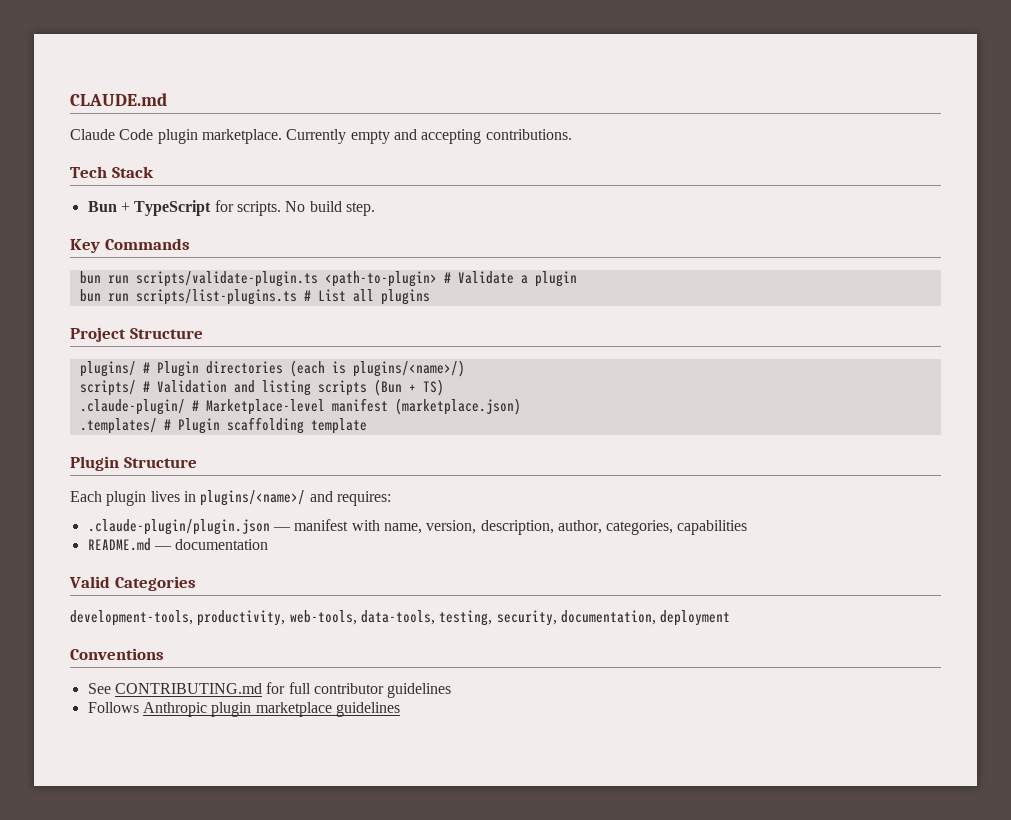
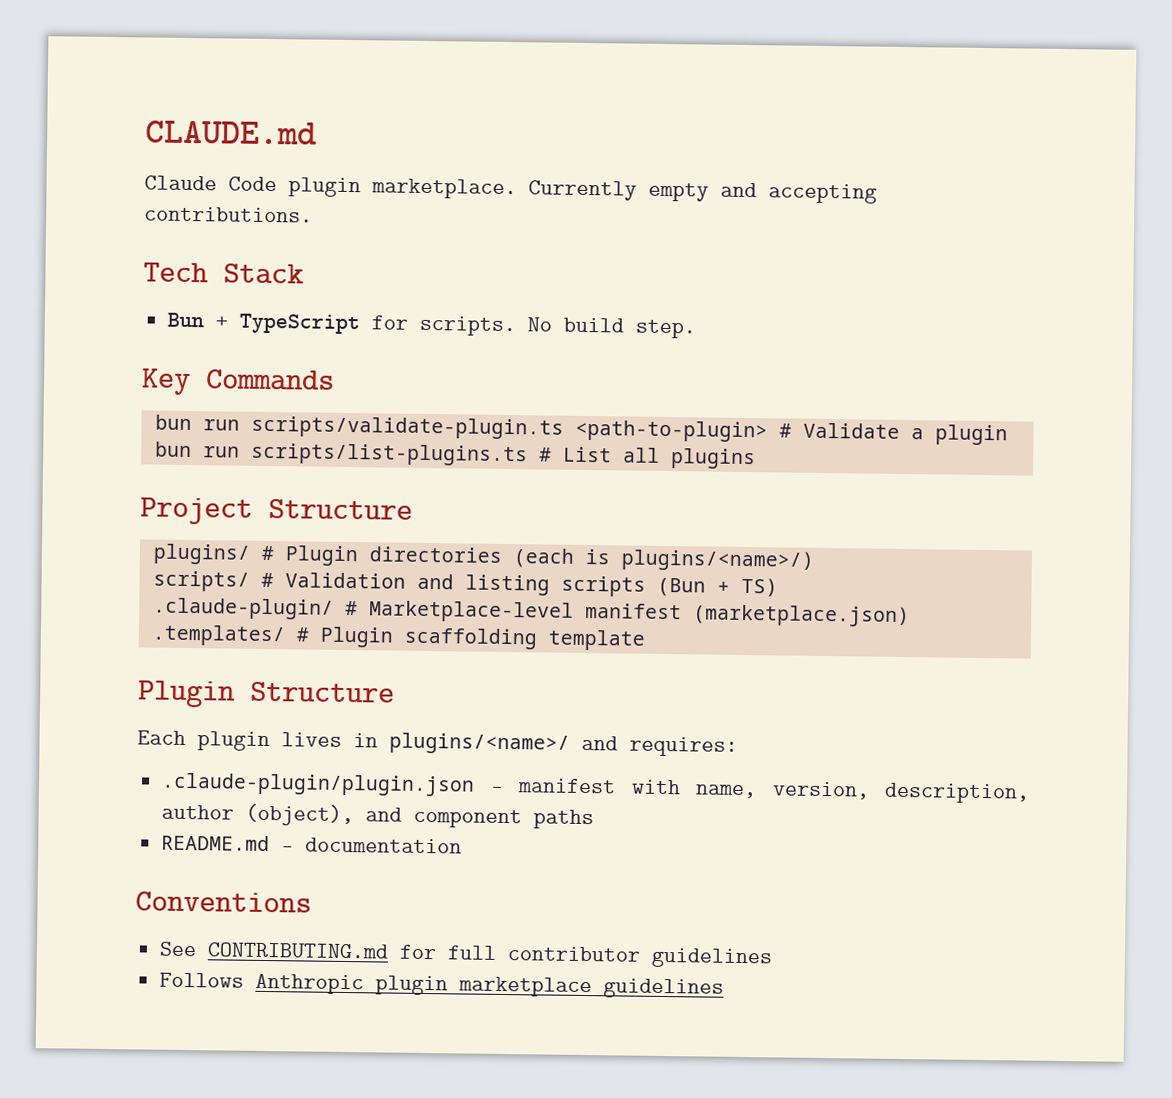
- .claude-plugin/plugin.json — manifest with name, version, description, author, categories, capabilities
+ .claude-plugin/plugin.json — manifest with name, version, description, author (object), and component paths
  README.md — documentation
- Valid Categories
- development-tools, productivity, web-tools, data-tools, testing, security, documentation, deployment

